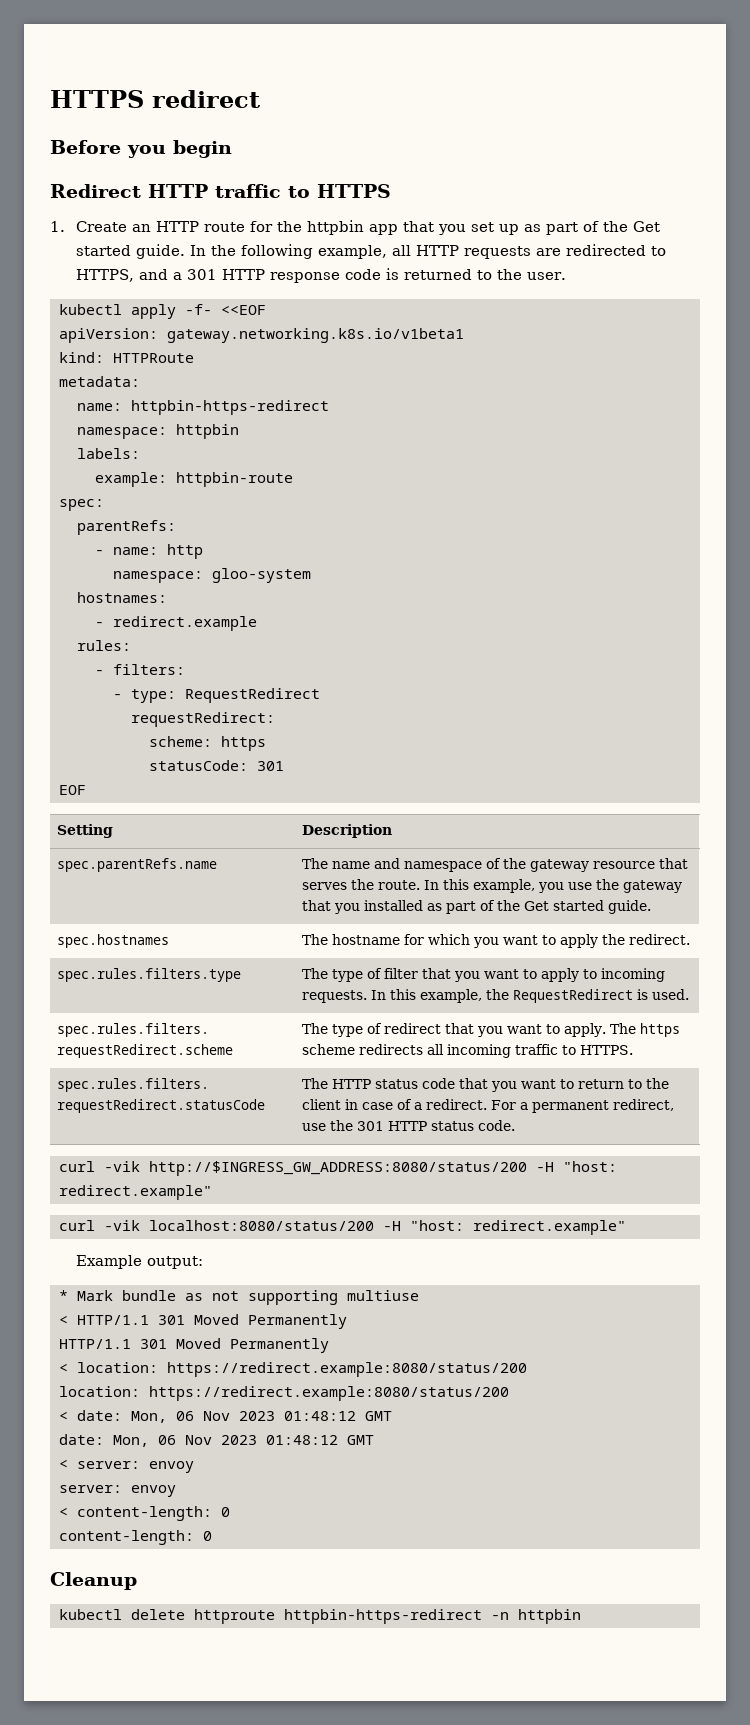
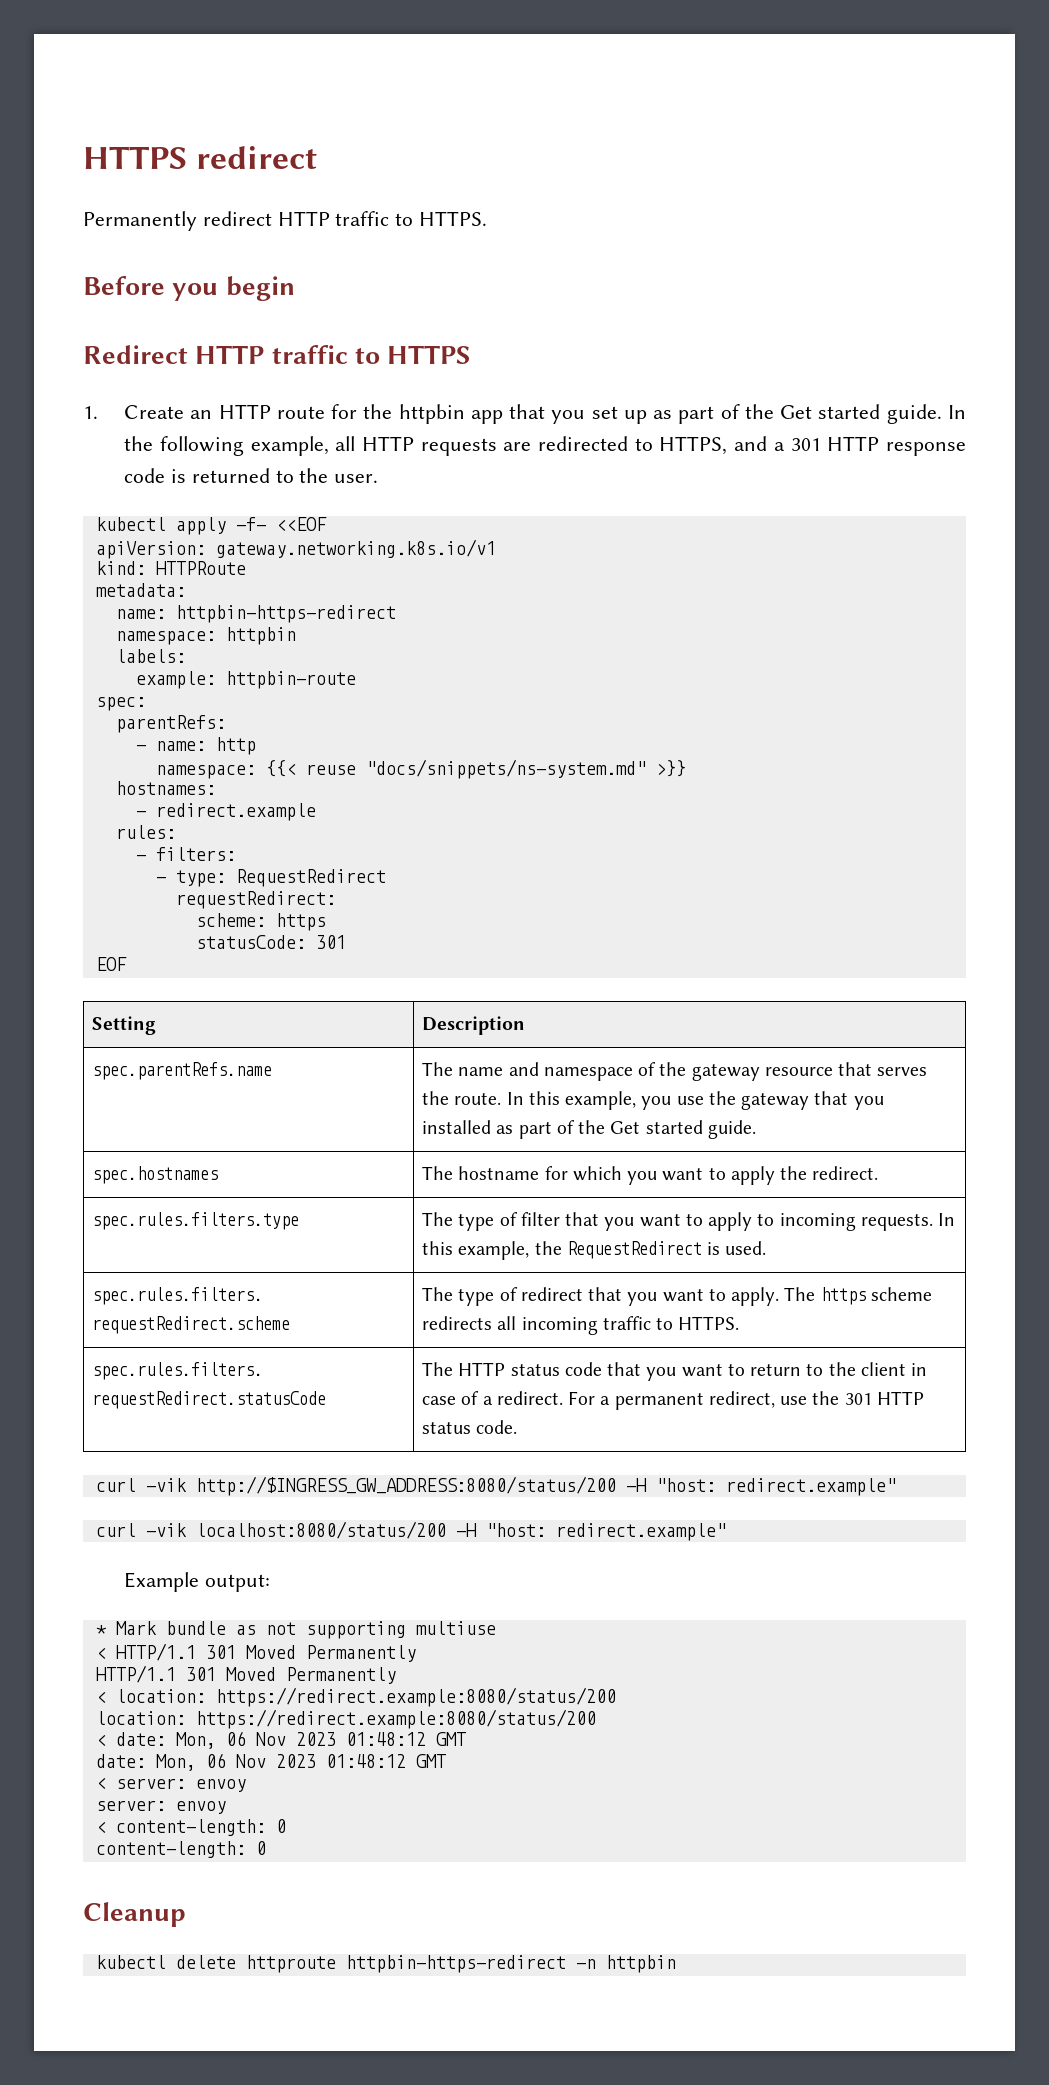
+ Permanently redirect HTTP traffic to HTTPS.
- apiVersion: gateway.networking.k8s.io/v1beta1
+ apiVersion: gateway.networking.k8s.io/v1
- namespace: gloo-system
+ namespace: {{< reuse "docs/snippets/ns-system.md" >}}

